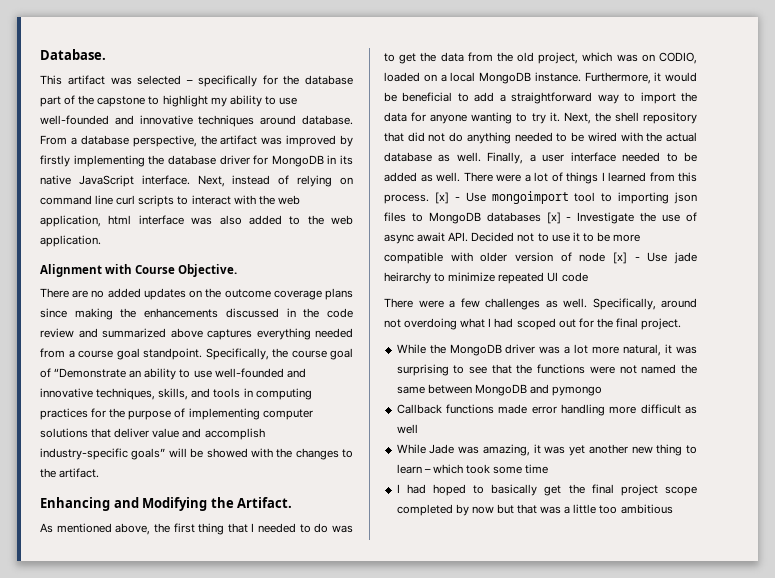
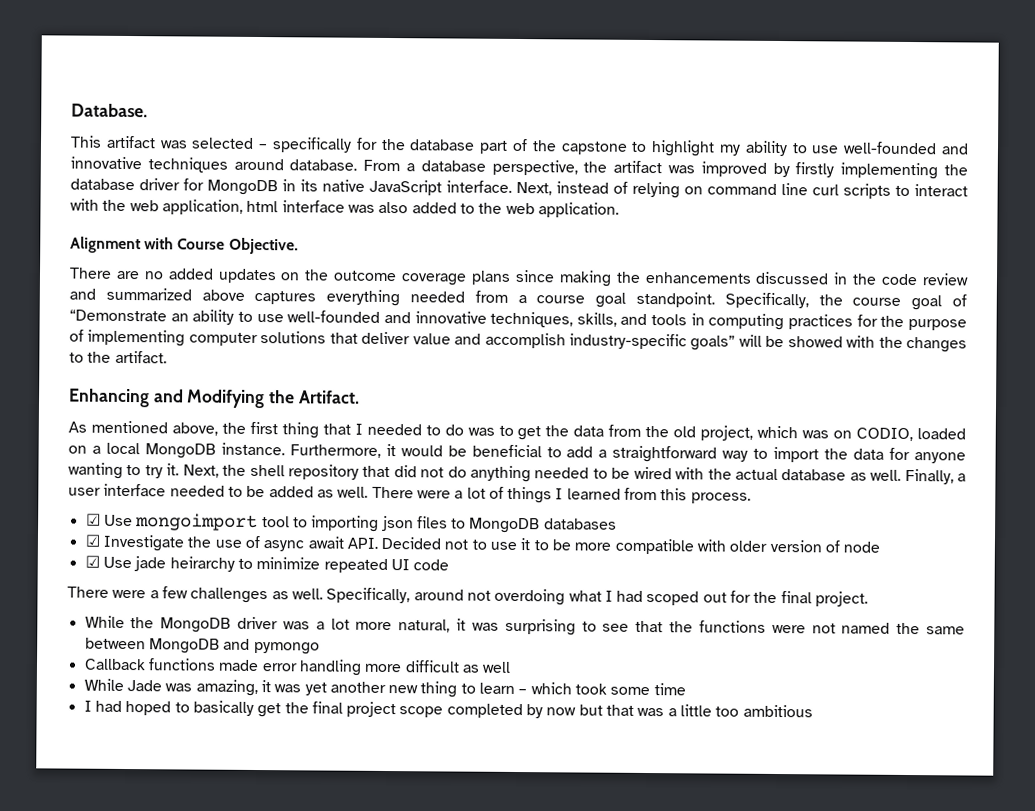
- There were a lot of things I learned from this process. [x] - Use mongoimport tool to importing json files to MongoDB databases [x] - Investigate the use of async await API. Decided not to use it to be more compatible with older version of node [x] - Use jade heirarchy to minimize repeated UI code
+ There were a lot of things I learned from this process.
+ ☑ Use mongoimport tool to importing json files to MongoDB databases
+ ☑ Investigate the use of async await API. Decided not to use it to be more compatible with older version of node
+ ☑ Use jade heirarchy to minimize repeated UI code

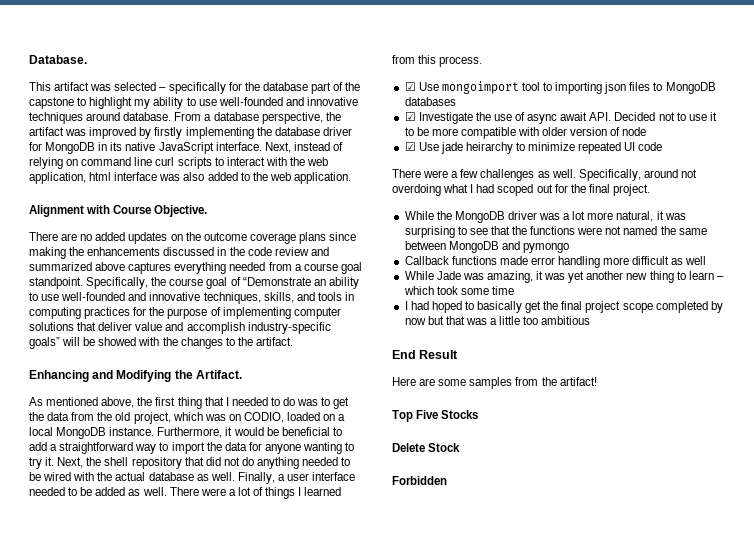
+ End Result
+ Here are some samples from the artifact!
+ Top Five Stocks
+ Delete Stock
+ Forbidden

